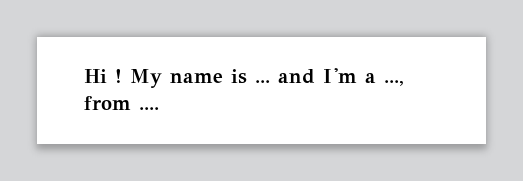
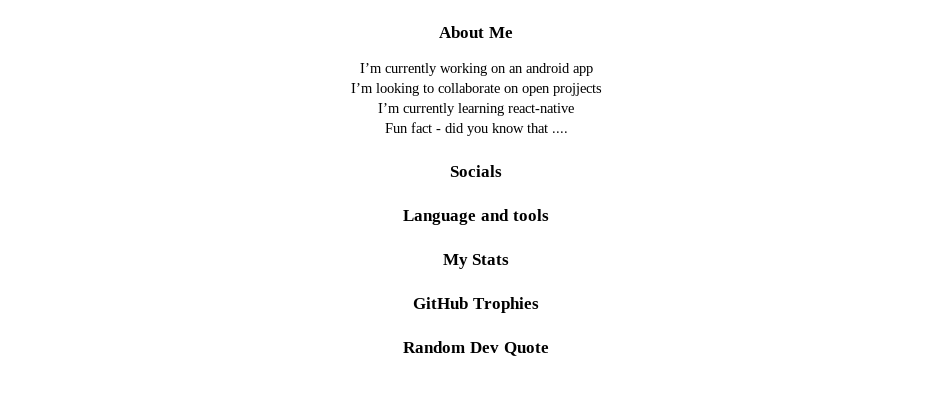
- Hi ! My name is ... and I'm a ..., from ....
+ About Me
+ I’m currently working on an android app
+ I’m looking to collaborate on open projjects
+ I’m currently learning react-native
+ Fun fact - did you know that ....
+ Socials
+ Language and tools
+ My Stats
+ GitHub Trophies
+ Random Dev Quote

